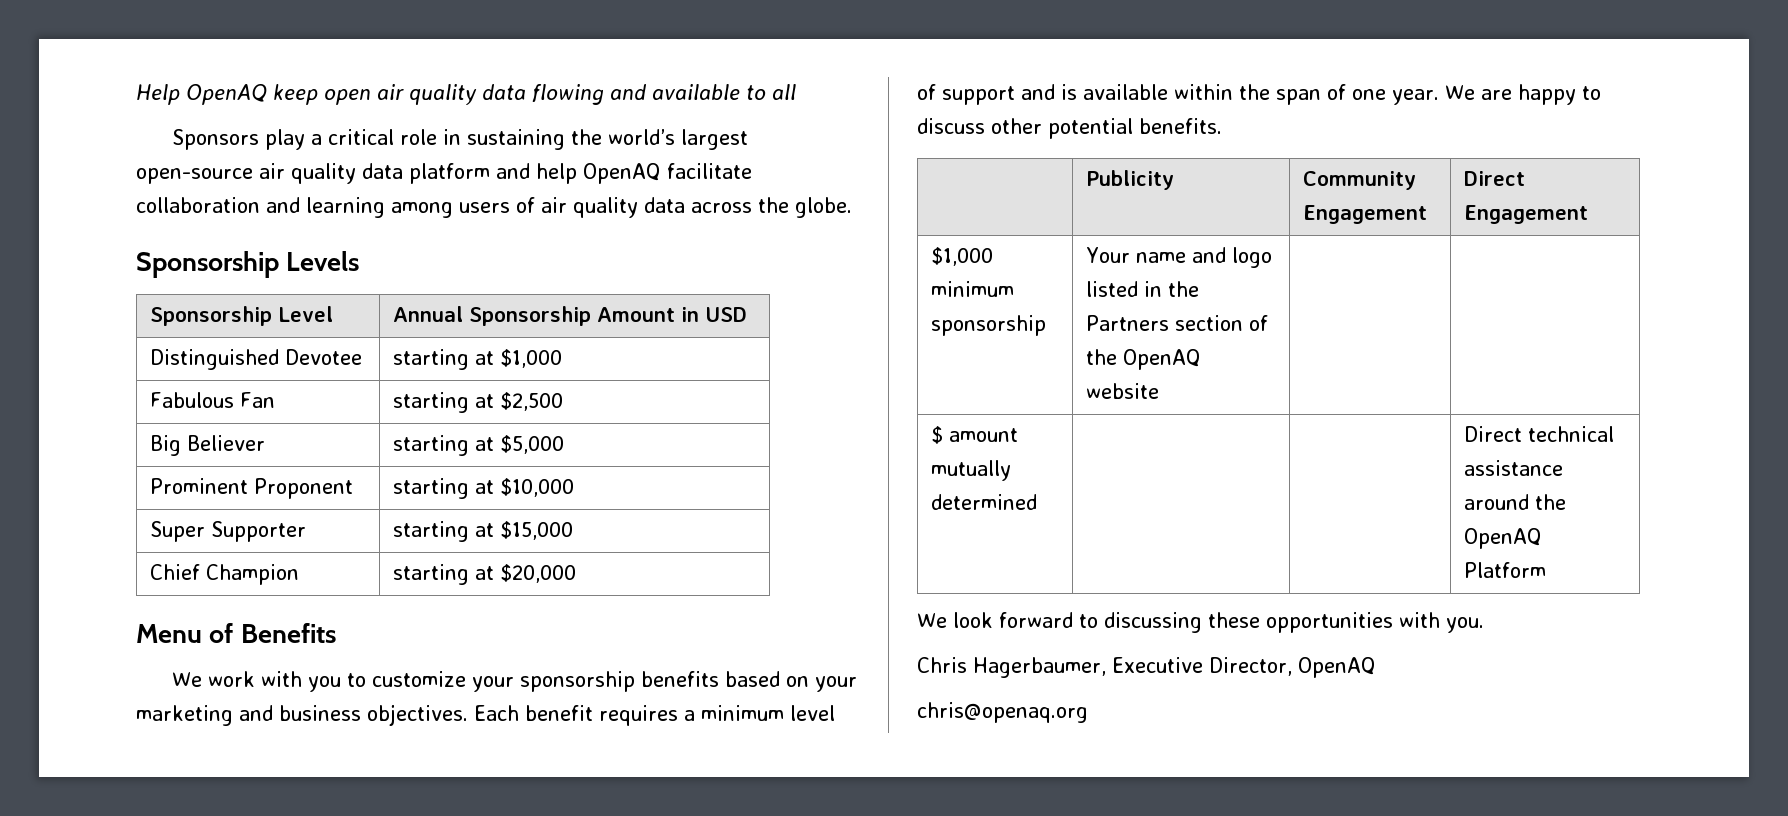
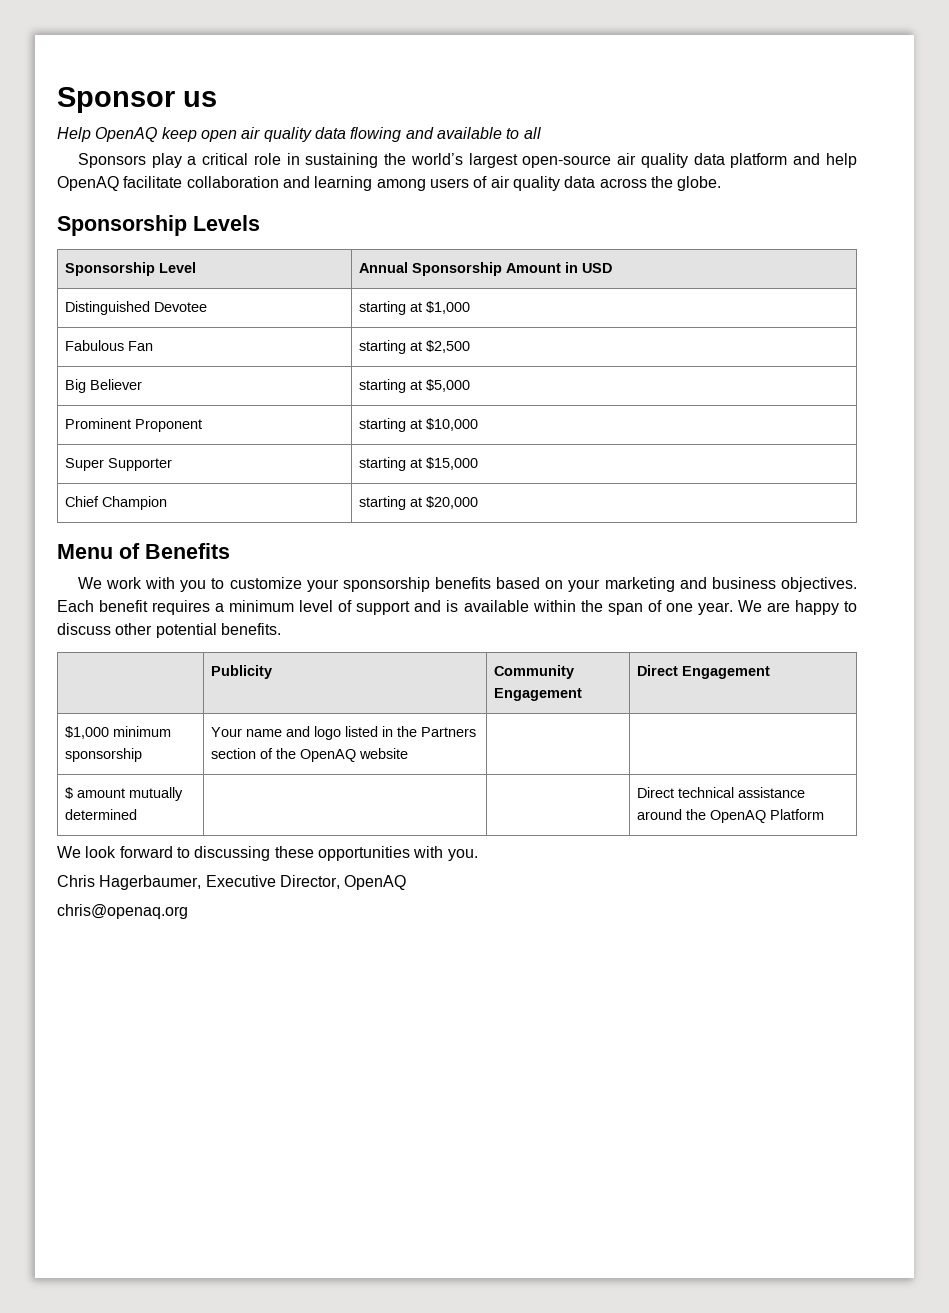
+ Sponsor us

